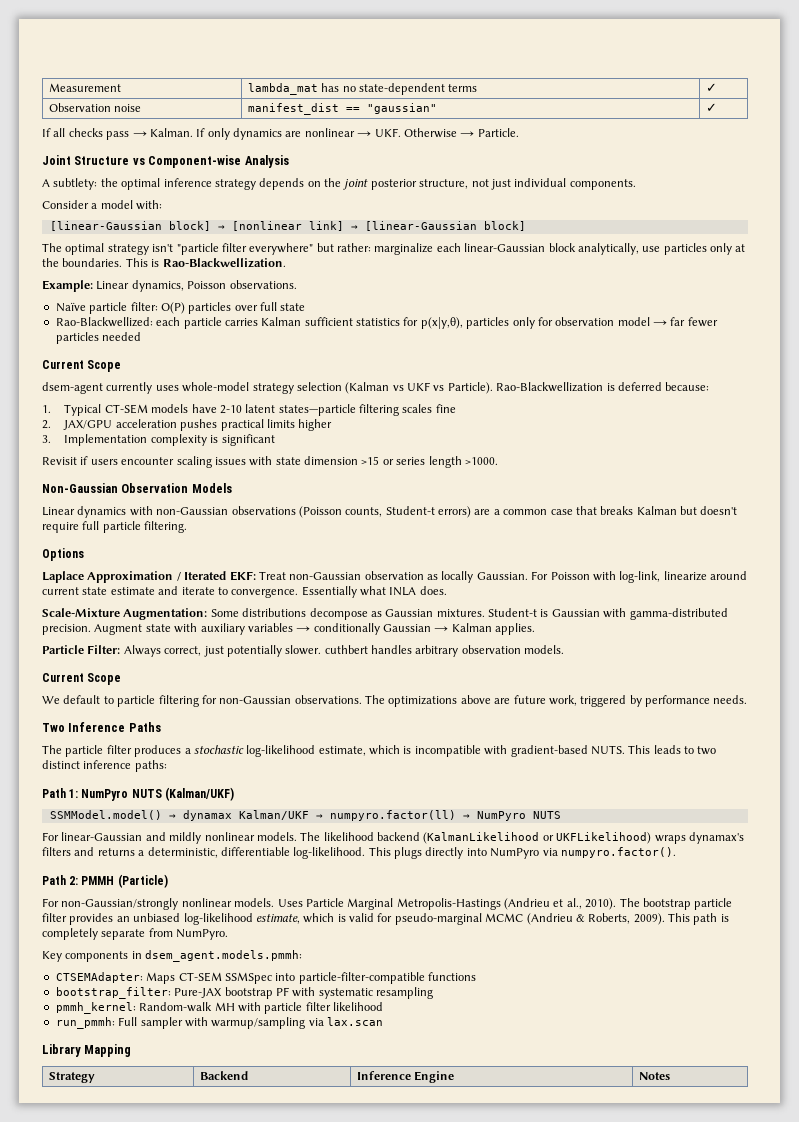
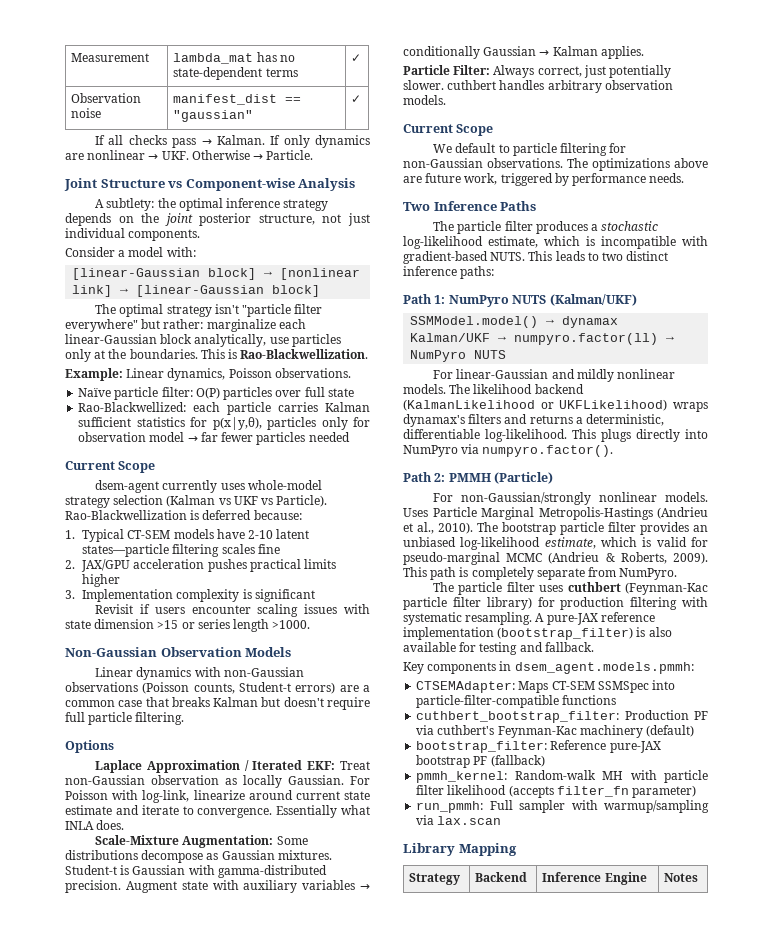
+ The particle filter uses cuthbert (Feynman-Kac particle filter library) for production filtering with systematic resampling. A pure-JAX reference implementation (bootstrap_filter) is also available for testing and fallback.
- bootstrap_filter: Pure-JAX bootstrap PF with systematic resampling
+ cuthbert_bootstrap_filter: Production PF via cuthbert's Feynman-Kac machinery (default)
+ bootstrap_filter: Reference pure-JAX bootstrap PF (fallback)
- pmmh_kernel: Random-walk MH with particle filter likelihood
+ pmmh_kernel: Random-walk MH with particle filter likelihood (accepts filter_fn parameter)

